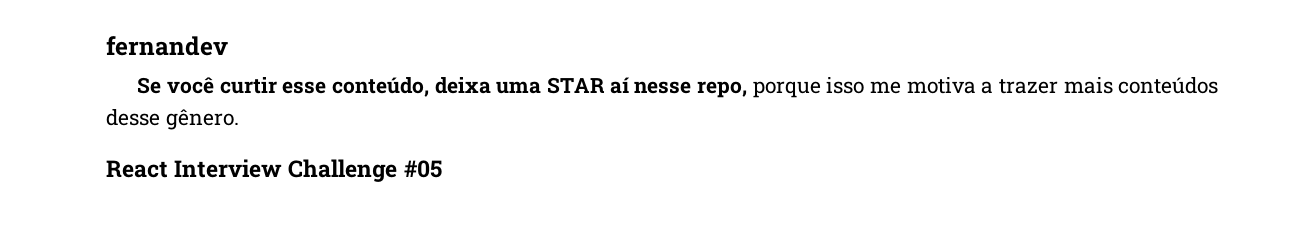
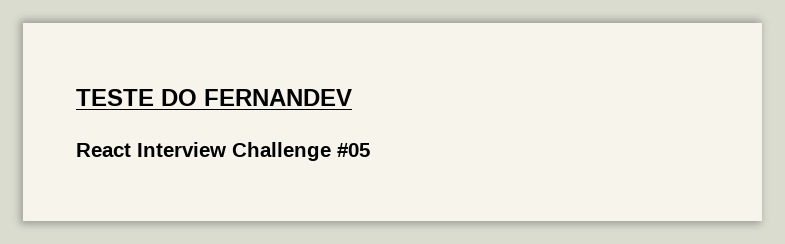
- fernandev
- Se você curtir esse conteúdo, deixa uma STAR aí nesse repo, porque isso me motiva a trazer mais conteúdos desse gênero.
+ TESTE DO FERNANDEV

